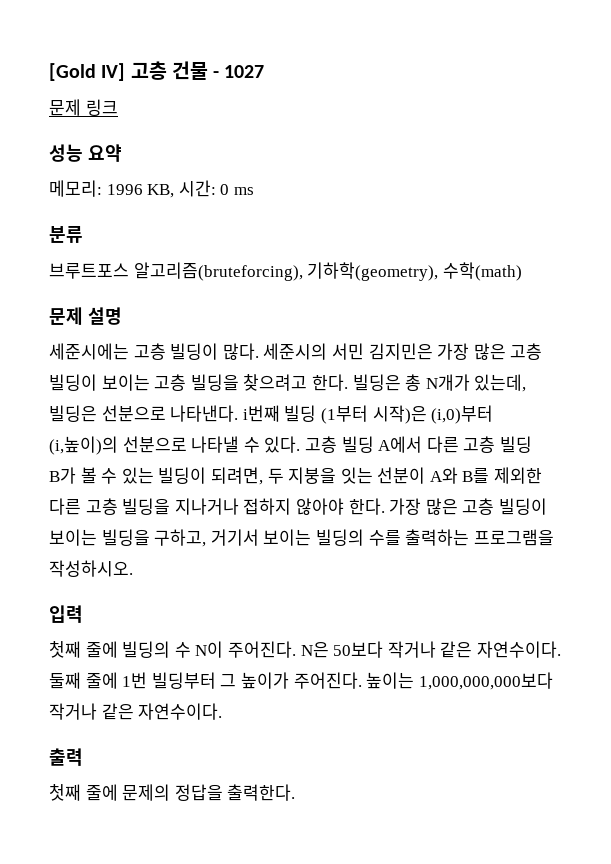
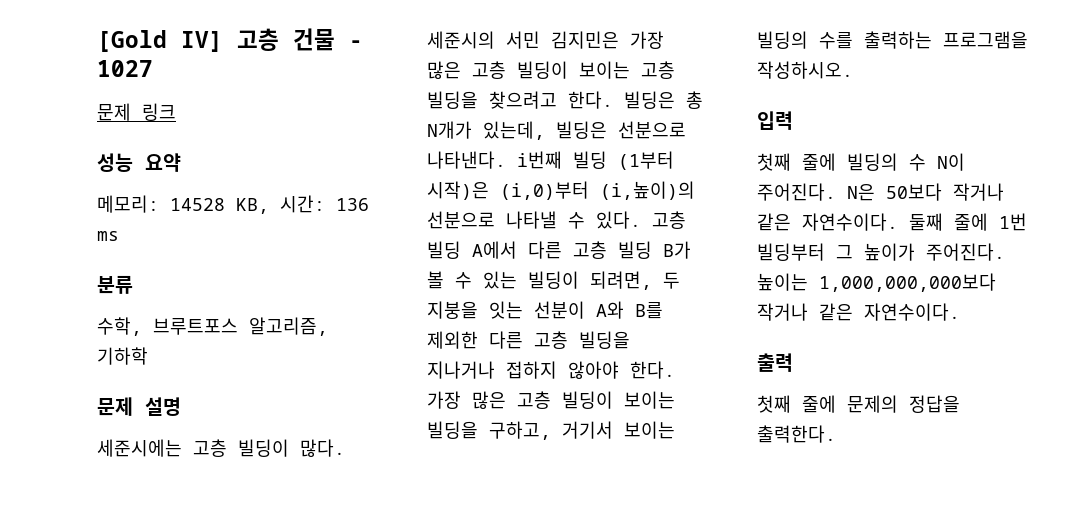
- 메모리: 1996 KB, 시간: 0 ms
+ 메모리: 14528 KB, 시간: 136 ms
- 브루트포스 알고리즘(bruteforcing), 기하학(geometry), 수학(math)
+ 수학, 브루트포스 알고리즘, 기하학

